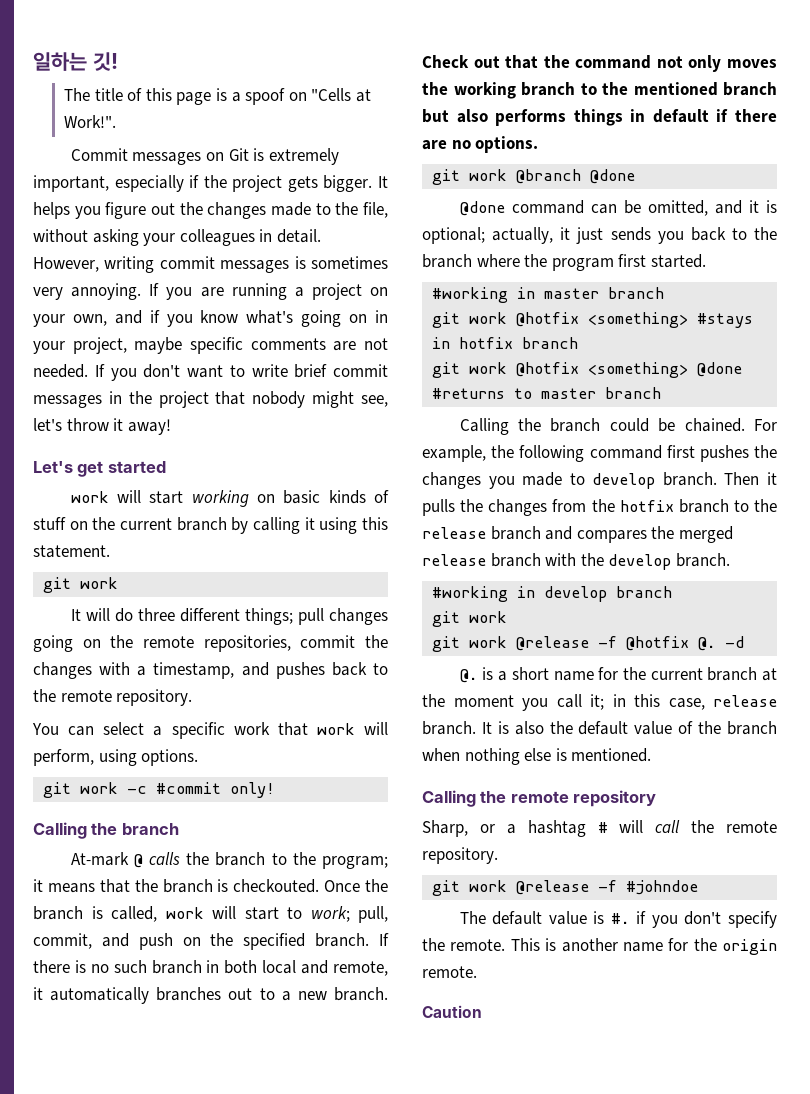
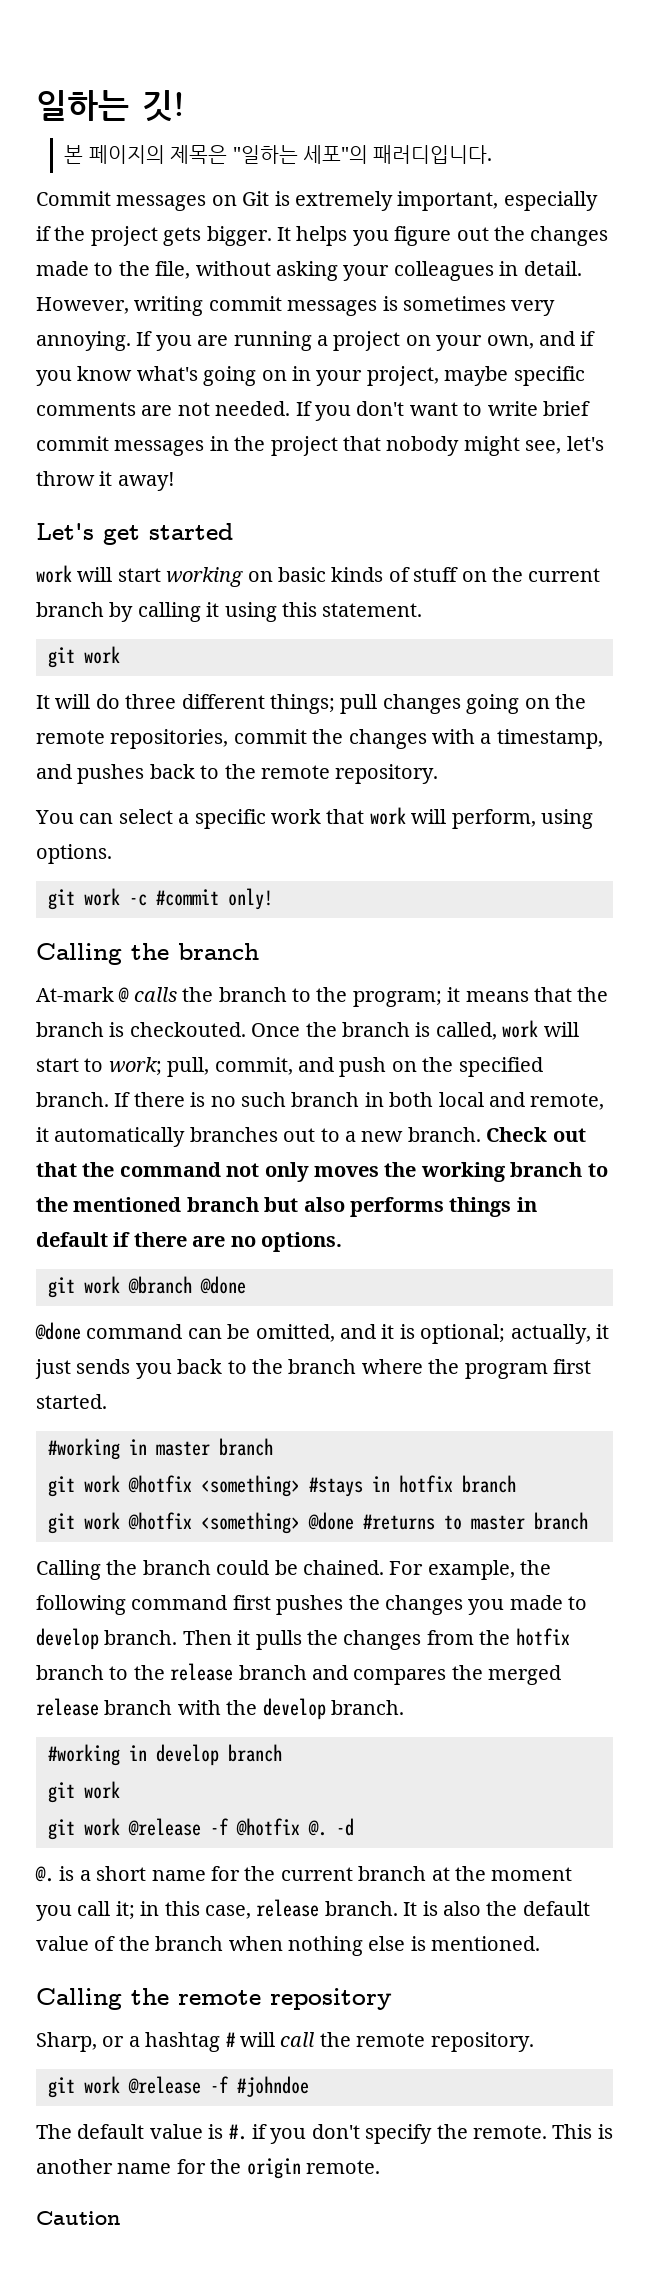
- The title of this page is a spoof on "Cells at Work!".
+ 본 페이지의 제목은 "일하는 세포"의 패러디입니다.

